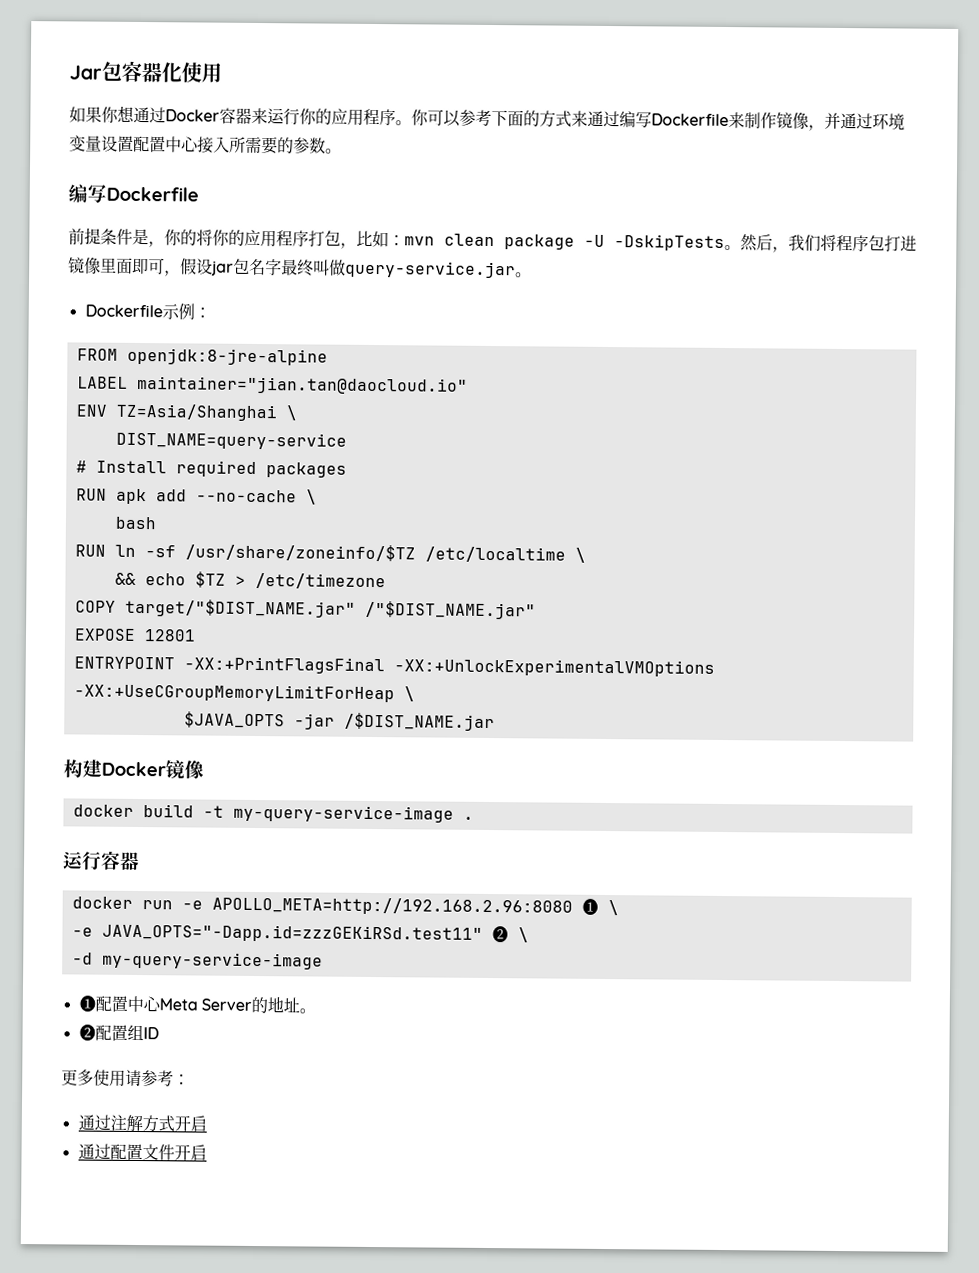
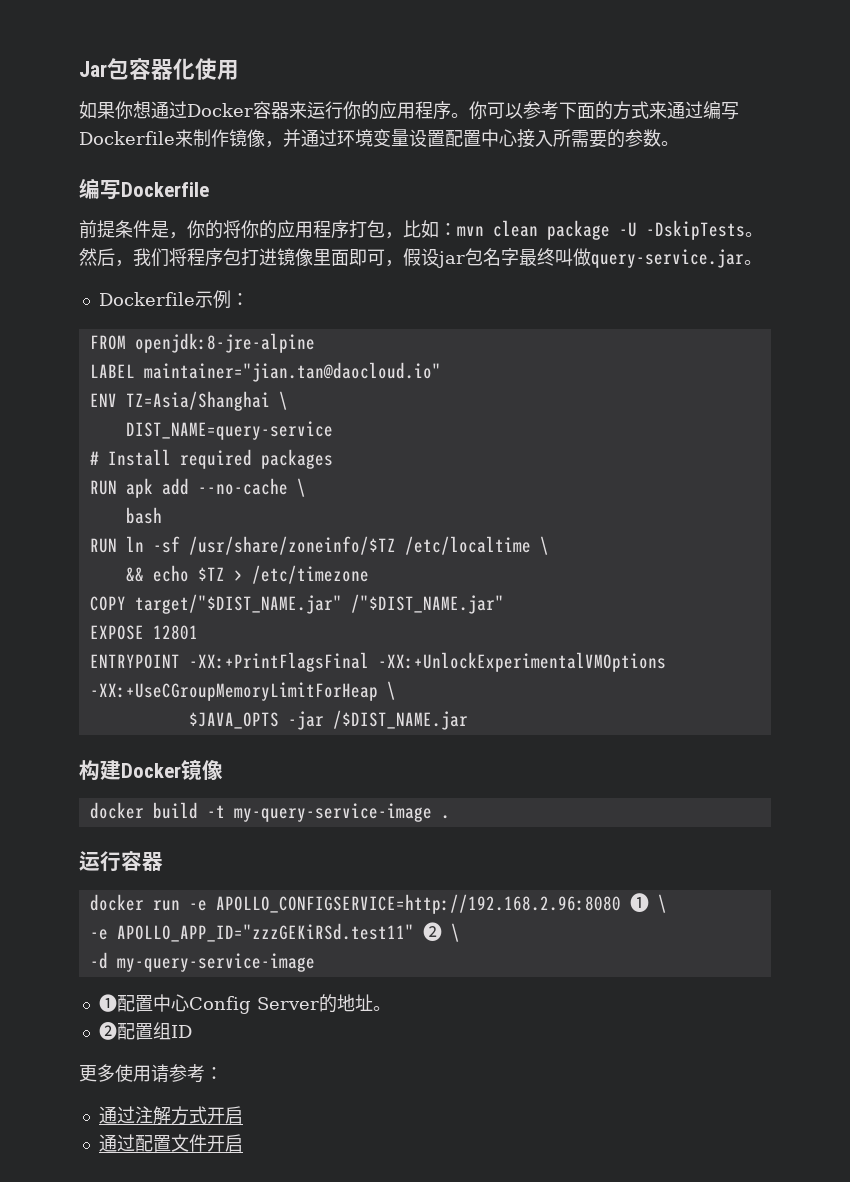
- docker run -e APOLLO_META=http://192.168.2.96:8080 ➊ \
+ docker run -e APOLLO_CONFIGSERVICE=http://192.168.2.96:8080 ➊ \
- -e JAVA_OPTS="-Dapp.id=zzzGEKiRSd.test11" ➋ \
+ -e APOLLO_APP_ID="zzzGEKiRSd.test11" ➋ \
- ➊配置中心Meta Server的地址。
+ ➊配置中心Config Server的地址。

